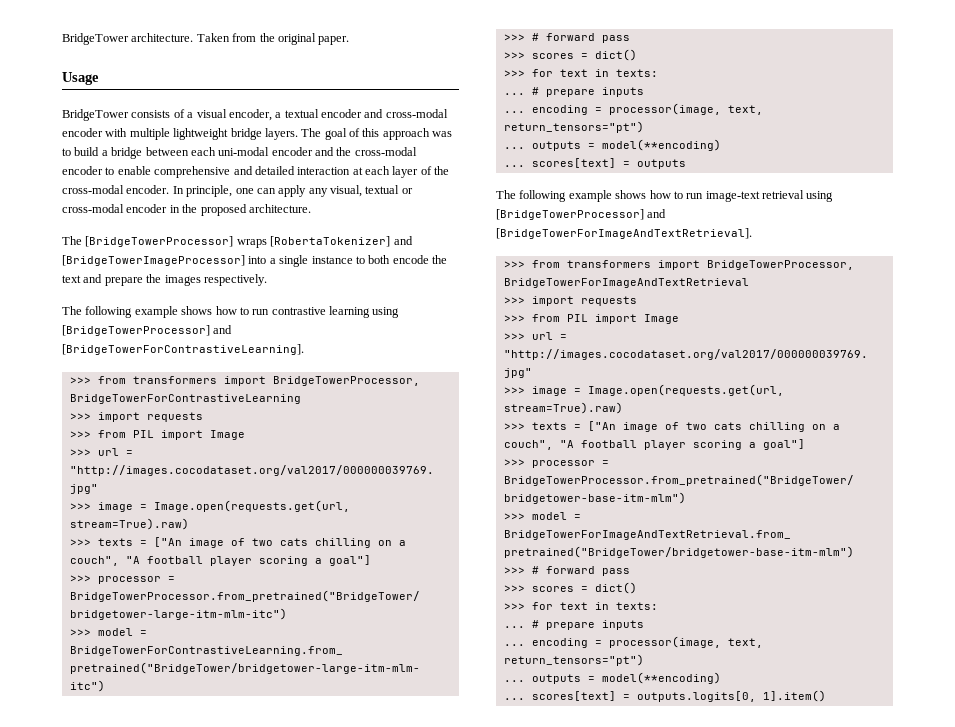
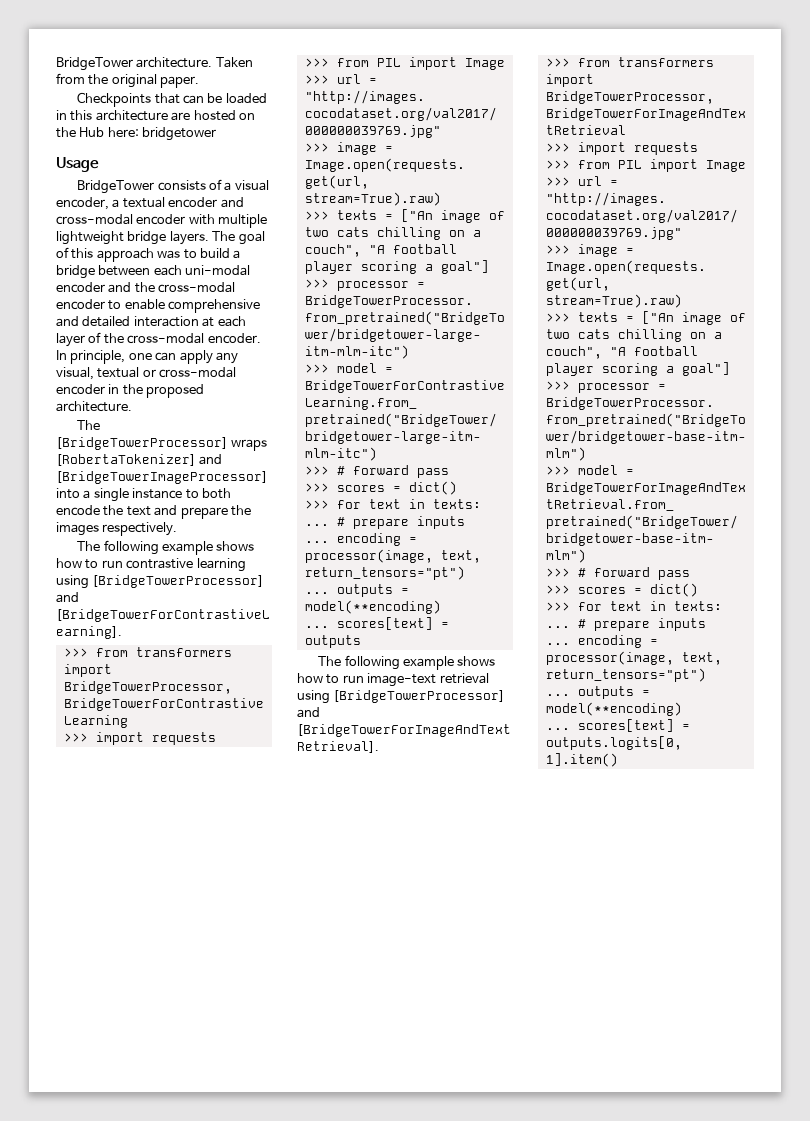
+ Checkpoints that can be loaded in this architecture are hosted on the Hub here: bridgetower

